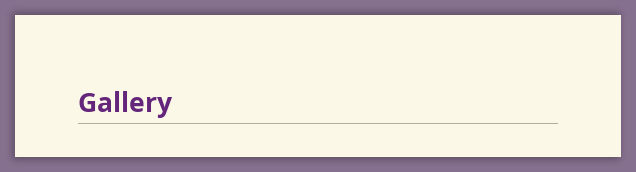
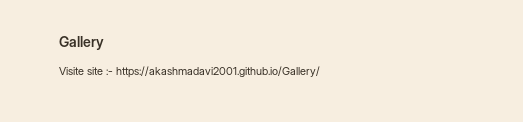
+ Visite site :- https://akashmadavi2001.github.io/Gallery/

